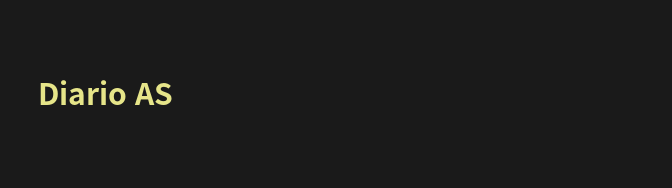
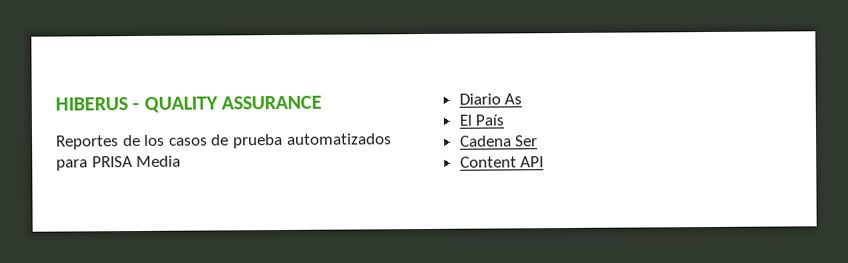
- Diario AS
+ HIBERUS - QUALITY ASSURANCE
+ Reportes de los casos de prueba automatizados para PRISA Media
+ Diario As
+ El País
+ Cadena Ser
+ Content API

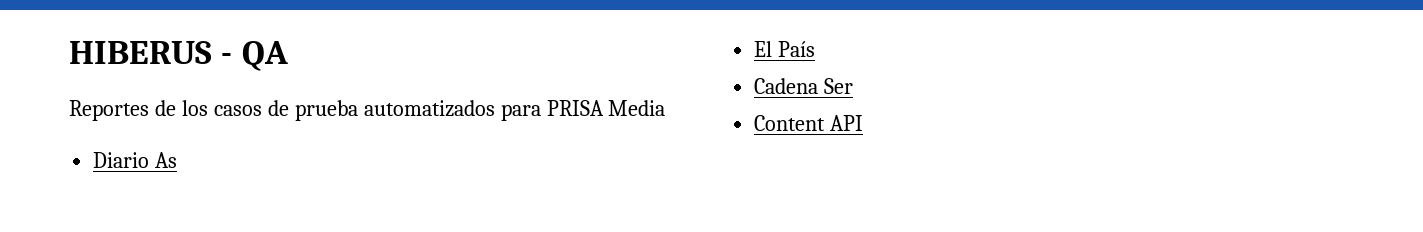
- HIBERUS - QUALITY ASSURANCE
+ HIBERUS - QA

